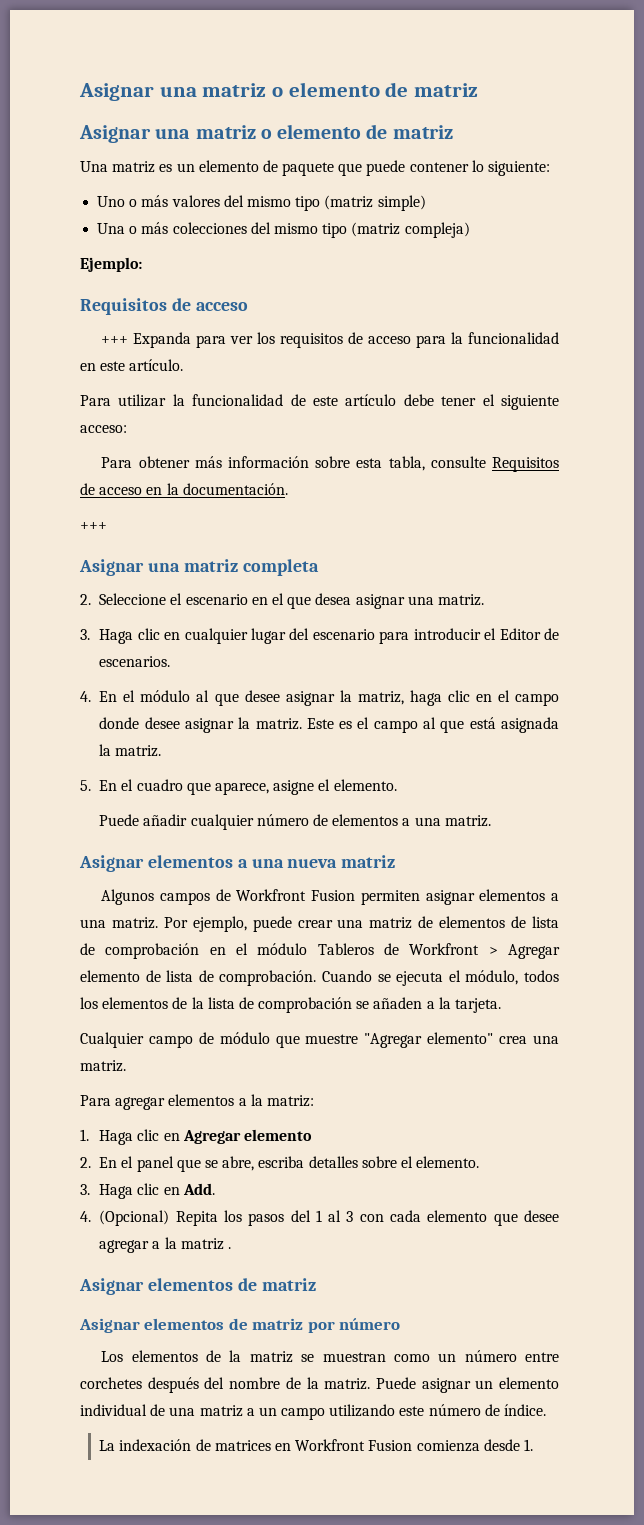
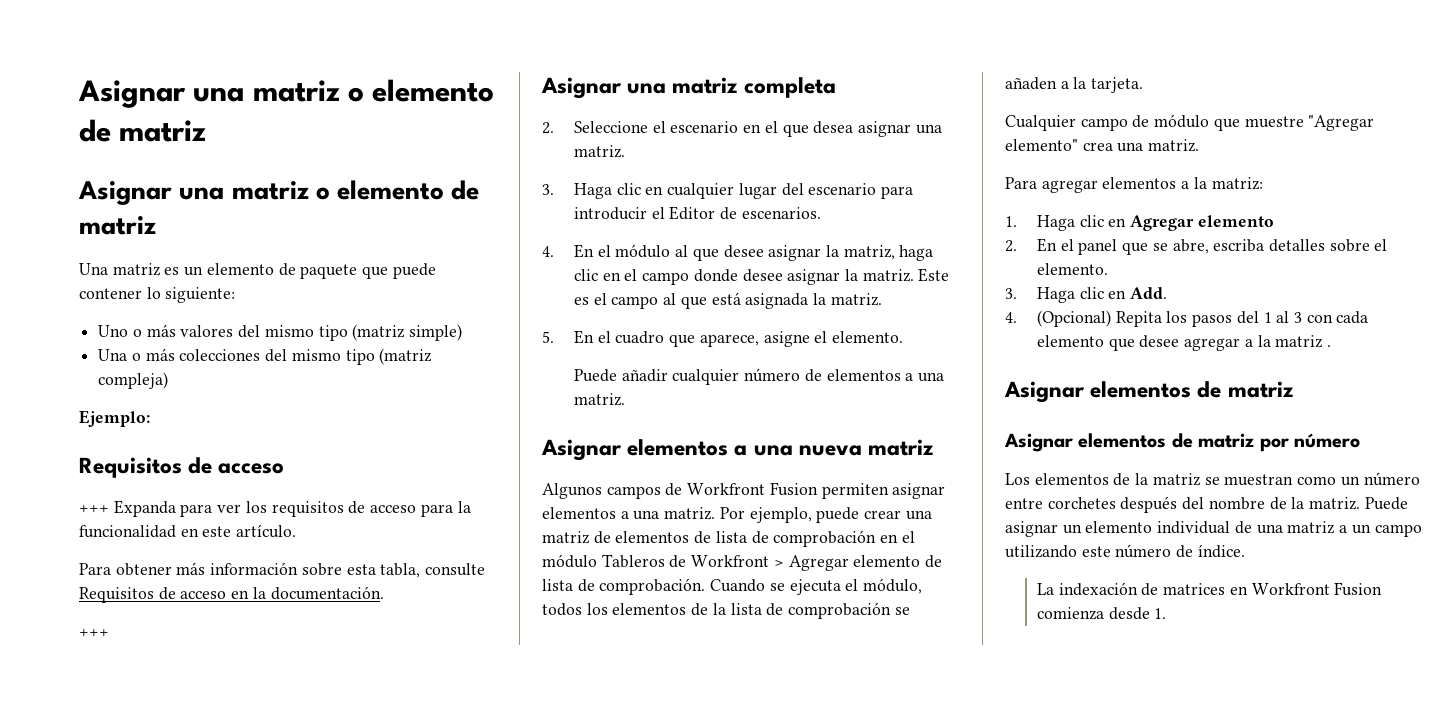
- Para utilizar la funcionalidad de este artículo debe tener el siguiente acceso:

